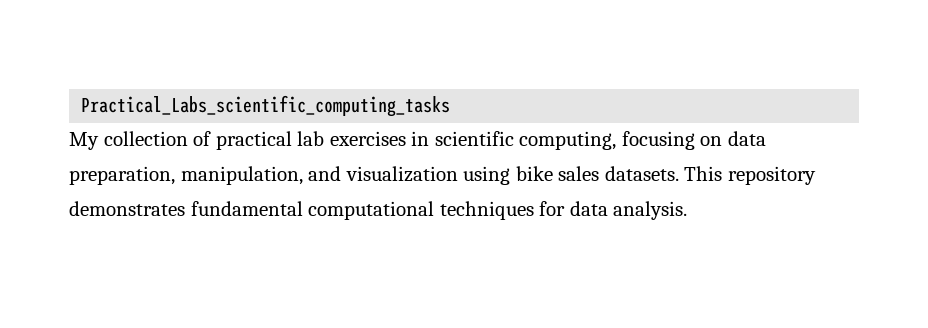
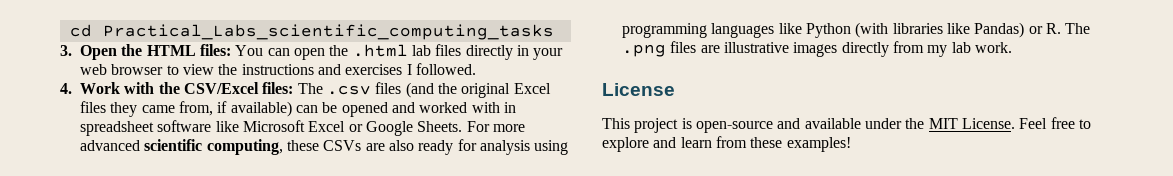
- Practical_Labs_scientific_computing_tasks
+ cd Practical_Labs_scientific_computing_tasks
- My collection of practical lab exercises in scientific computing, focusing on data preparation, manipulation, and visualization using bike sales datasets. This repository demonstrates fundamental computational techniques for data analysis.
+ 3. Open the HTML files: You can open the .html lab files directly in your web browser to view the instructions and exercises I followed.
+ 4. Work with the CSV/Excel files: The .csv files (and the original Excel files they came from, if available) can be opened and worked with in spreadsheet software like Microsoft Excel or Google Sheets. For more advanced scientific computing, these CSVs are also ready for analysis using programming languages like Python (with libraries like Pandas) or R. The .png files are illustrative images directly from my lab work.
+ License
+ This project is open-source and available under the MIT License. Feel free to explore and learn from these examples!

